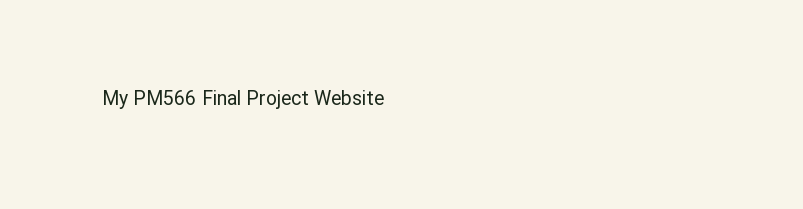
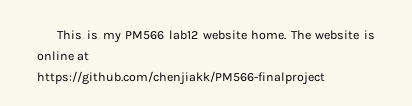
- My PM566 Final Project Website
+ This is my PM566 lab12 website home. The website is online at https://github.com/chenjiakk/PM566-finalproject

